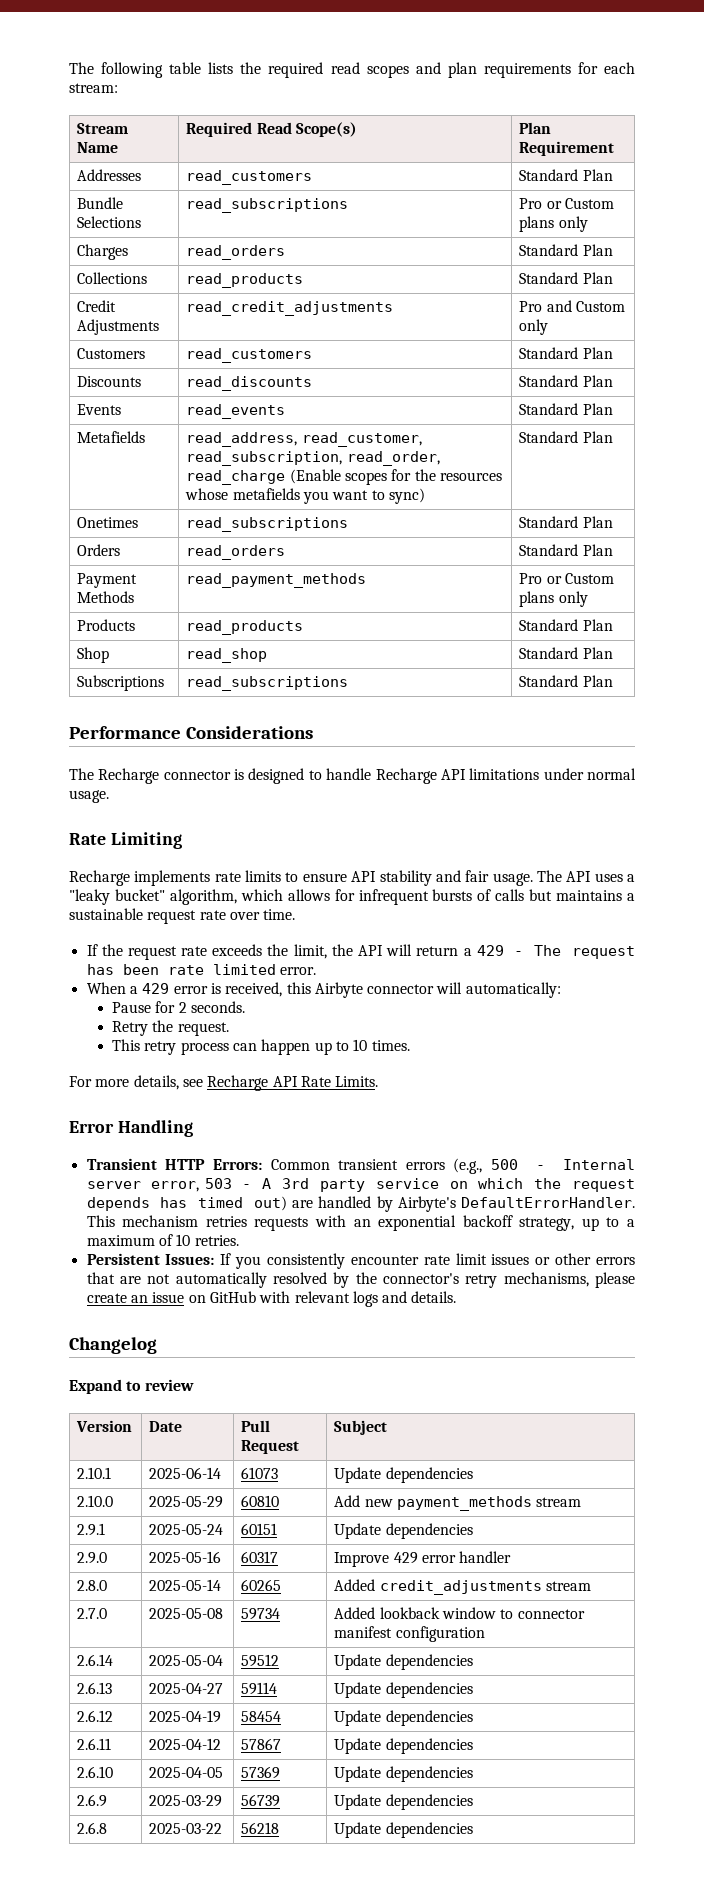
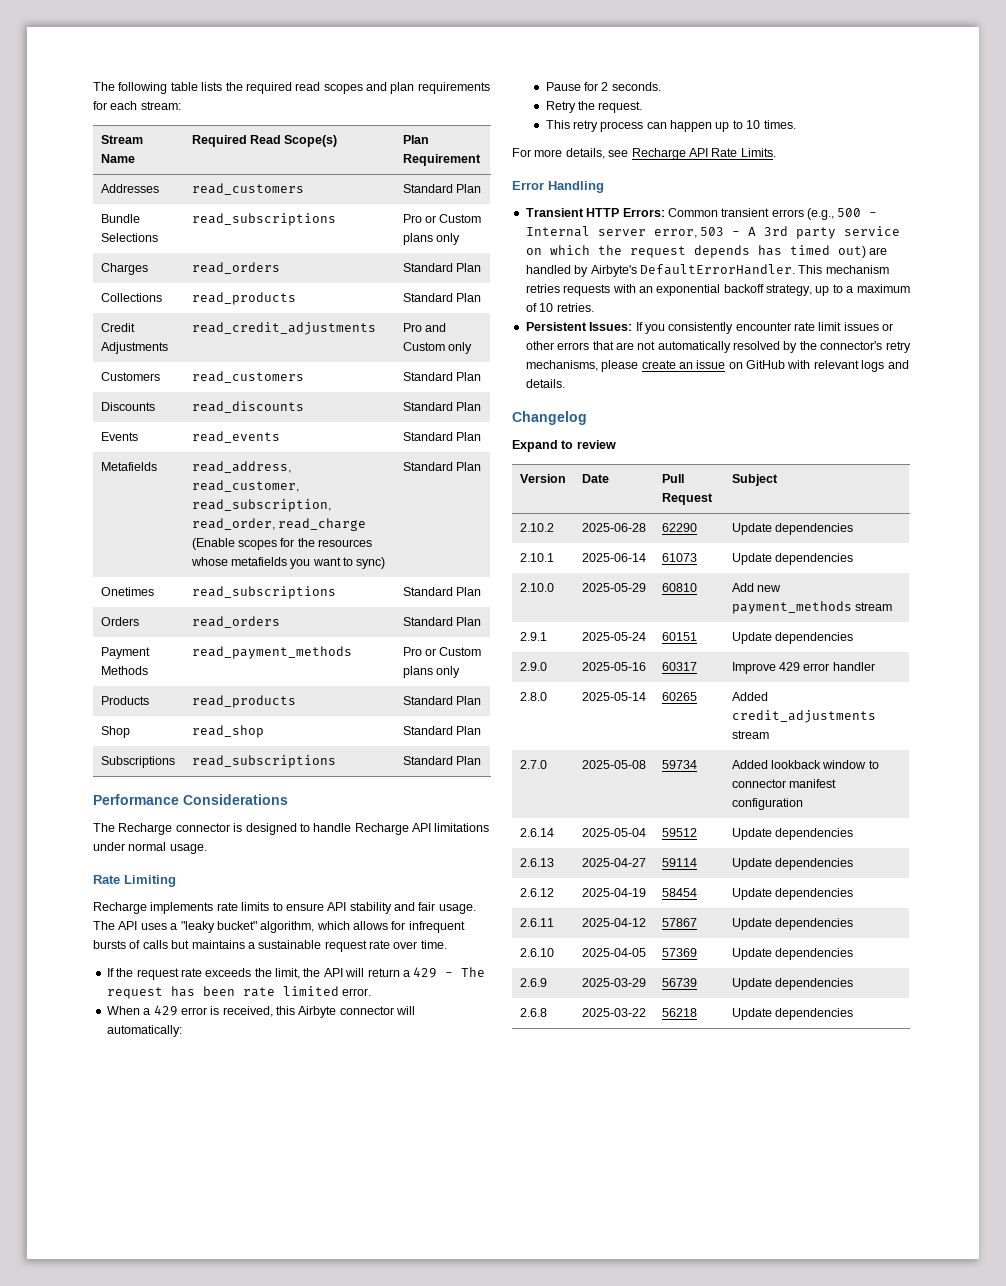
+ 2.10.2 | 2025-06-28 | 62290 | Update dependencies

